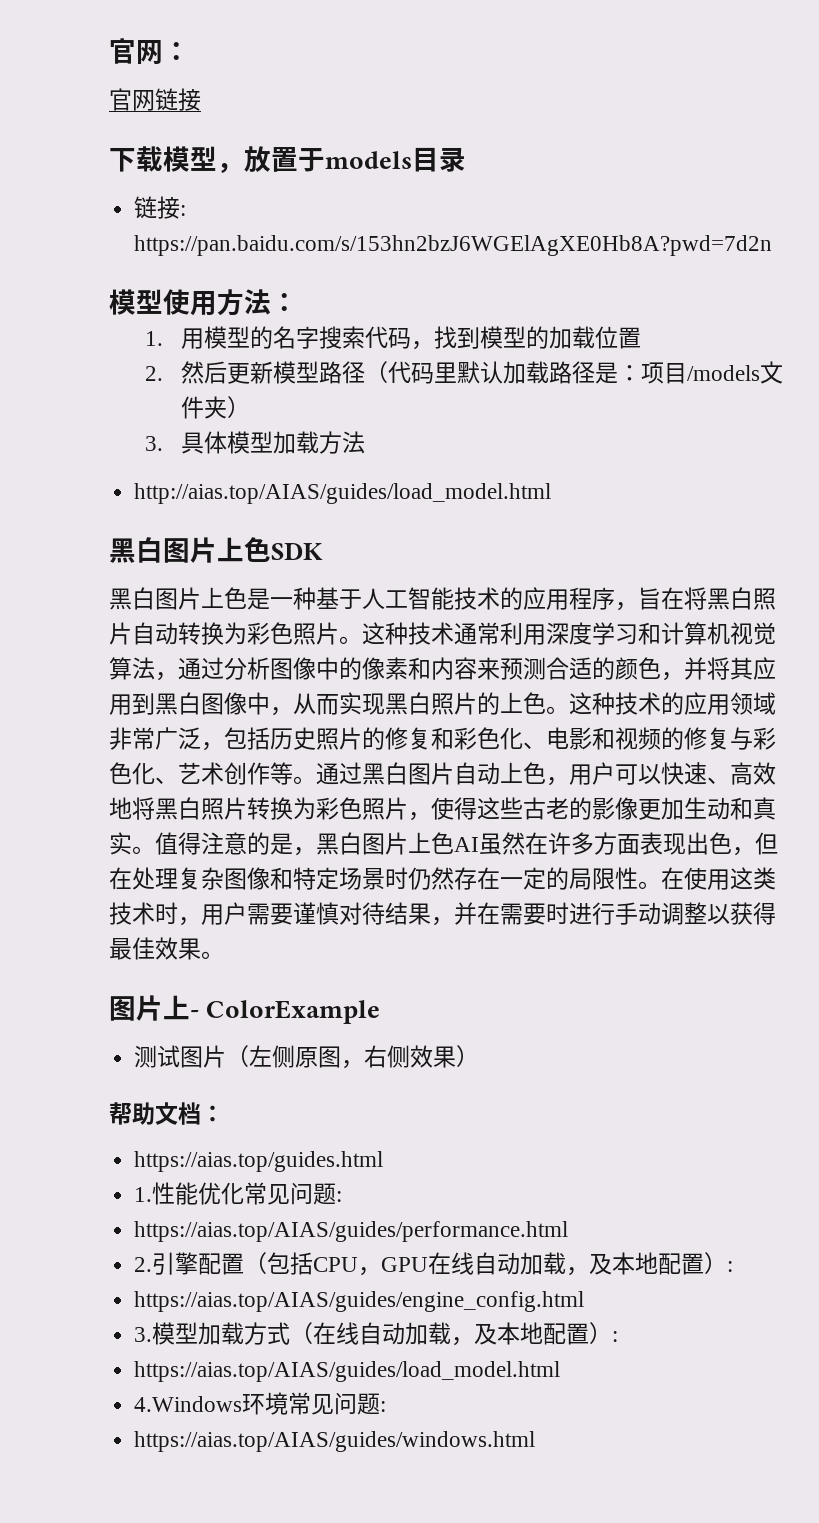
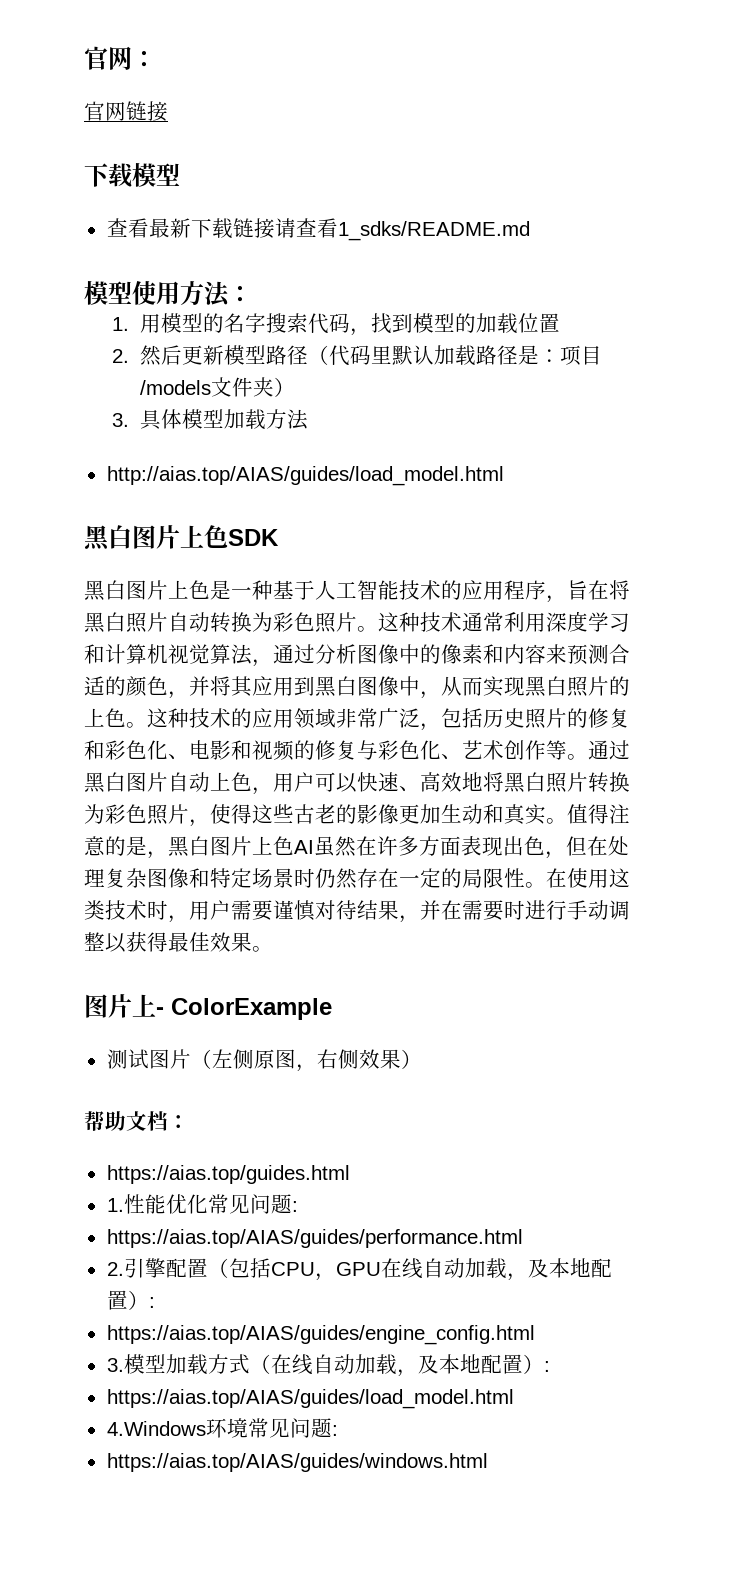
- 下载模型，放置于models目录
- 链接: https://pan.baidu.com/s/153hn2bzJ6WGElAgXE0Hb8A?pwd=7d2n
+ 下载模型
+ 查看最新下载链接请查看1_sdks/README.md

